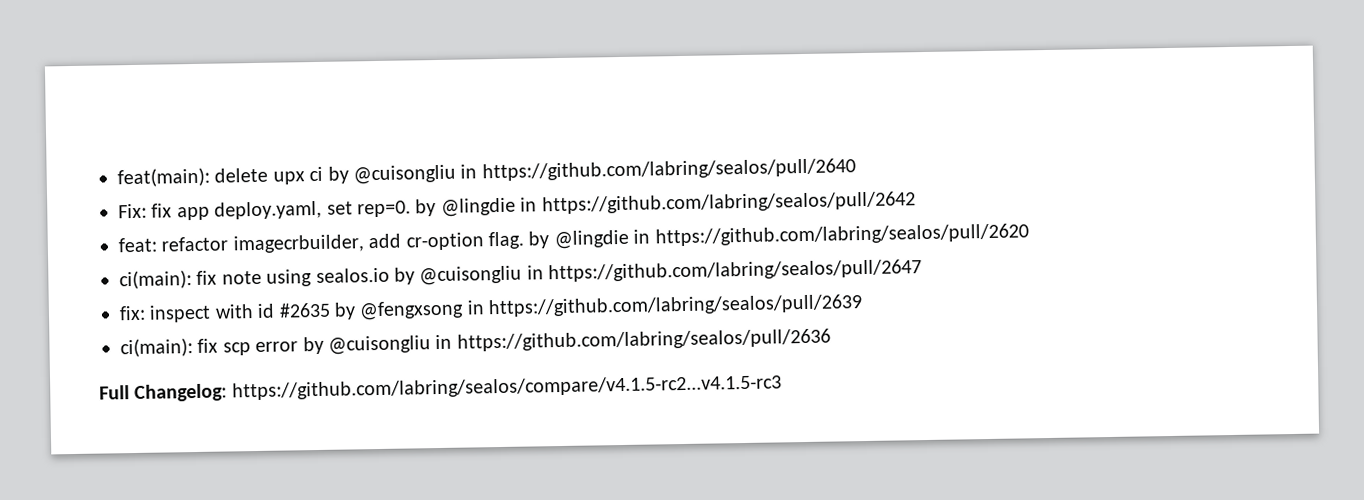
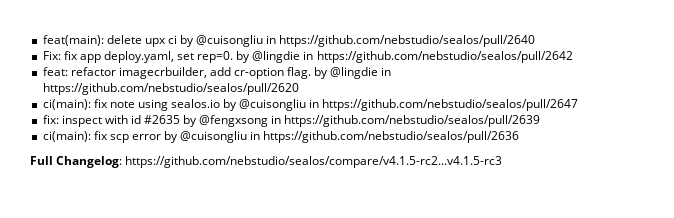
- feat(main): delete upx ci by @cuisongliu in https://github.com/labring/sealos/pull/2640
+ feat(main): delete upx ci by @cuisongliu in https://github.com/nebstudio/sealos/pull/2640
- Fix: fix app deploy.yaml, set rep=0. by @lingdie in https://github.com/labring/sealos/pull/2642
+ Fix: fix app deploy.yaml, set rep=0. by @lingdie in https://github.com/nebstudio/sealos/pull/2642
- feat: refactor imagecrbuilder, add cr-option flag. by @lingdie in https://github.com/labring/sealos/pull/2620
+ feat: refactor imagecrbuilder, add cr-option flag. by @lingdie in https://github.com/nebstudio/sealos/pull/2620
- ci(main): fix note using sealos.io by @cuisongliu in https://github.com/labring/sealos/pull/2647
+ ci(main): fix note using sealos.io by @cuisongliu in https://github.com/nebstudio/sealos/pull/2647
- fix: inspect with id #2635 by @fengxsong in https://github.com/labring/sealos/pull/2639
+ fix: inspect with id #2635 by @fengxsong in https://github.com/nebstudio/sealos/pull/2639
- ci(main): fix scp error by @cuisongliu in https://github.com/labring/sealos/pull/2636
+ ci(main): fix scp error by @cuisongliu in https://github.com/nebstudio/sealos/pull/2636
- Full Changelog: https://github.com/labring/sealos/compare/v4.1.5-rc2...v4.1.5-rc3
+ Full Changelog: https://github.com/nebstudio/sealos/compare/v4.1.5-rc2...v4.1.5-rc3

